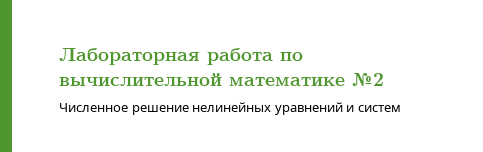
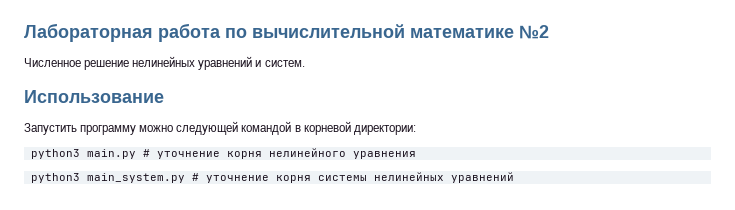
- Численное решение нелинейных уравнений и систем
+ Численное решение нелинейных уравнений и систем.
+ Использование
+ Запустить программу можно следующей командой в корневой директории:
+ python3 main.py # уточнение корня нелинейного уравнения
+ python3 main_system.py # уточнение корня системы нелинейных уравнений

